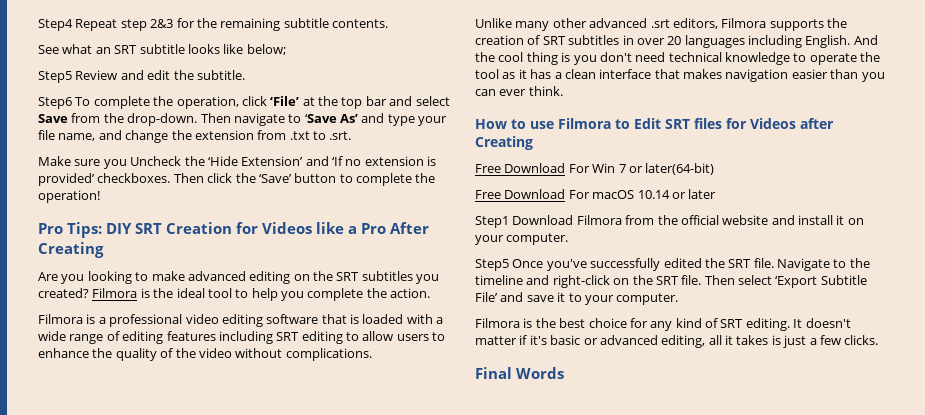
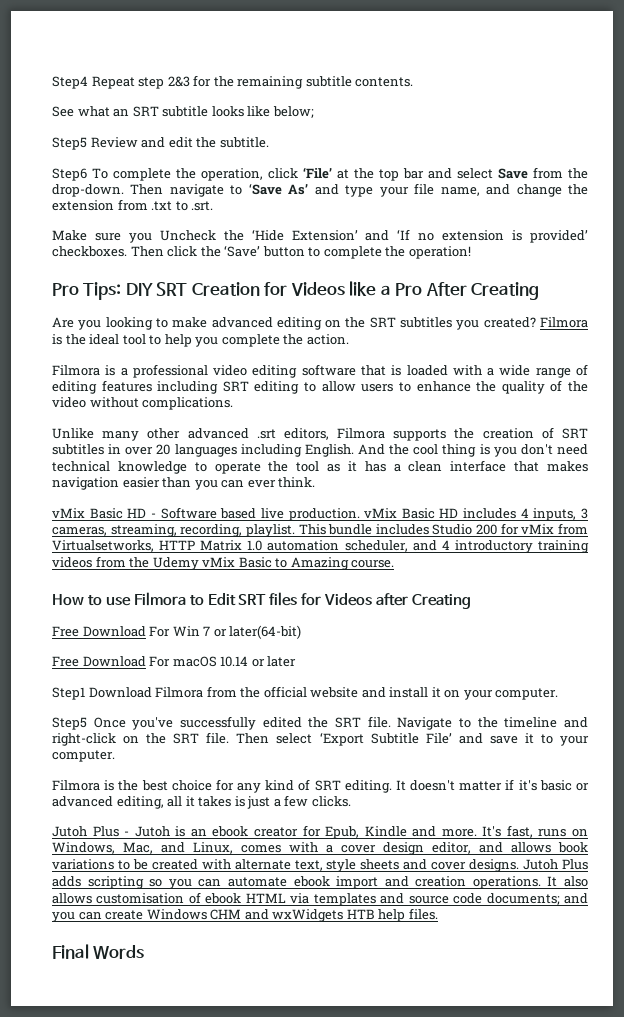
+ vMix Basic HD - Software based live production. vMix Basic HD includes 4 inputs, 3 cameras, streaming, recording, playlist. This bundle includes Studio 200 for vMix from Virtualsetworks, HTTP Matrix 1.0 automation scheduler, and 4 introductory training videos from the Udemy vMix Basic to Amazing course.
+ Jutoh Plus - Jutoh is an ebook creator for Epub, Kindle and more. It's fast, runs on Windows, Mac, and Linux, comes with a cover design editor, and allows book variations to be created with alternate text, style sheets and cover designs. Jutoh Plus adds scripting so you can automate ebook import and creation operations. It also allows customisation of ebook HTML via templates and source code documents; and you can create Windows CHM and wxWidgets HTB help files.

